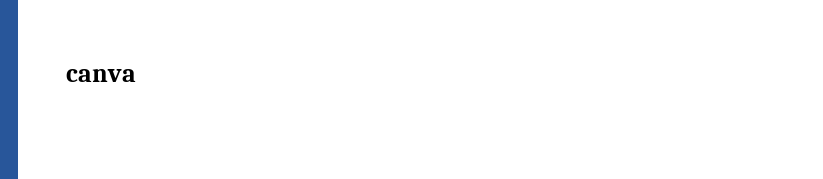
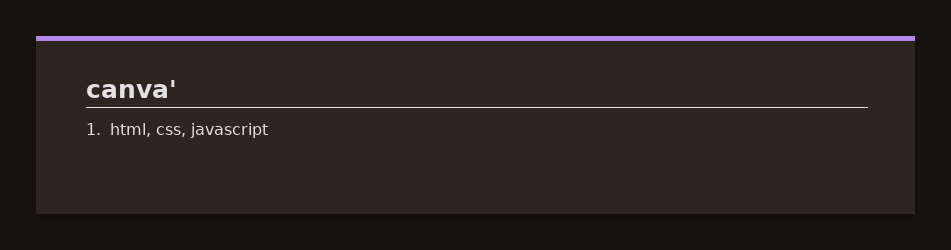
- canva
+ canva'
+ 1. html, css, javascript

